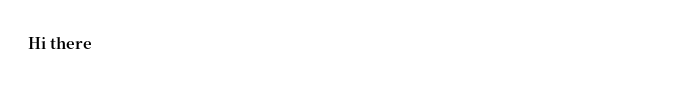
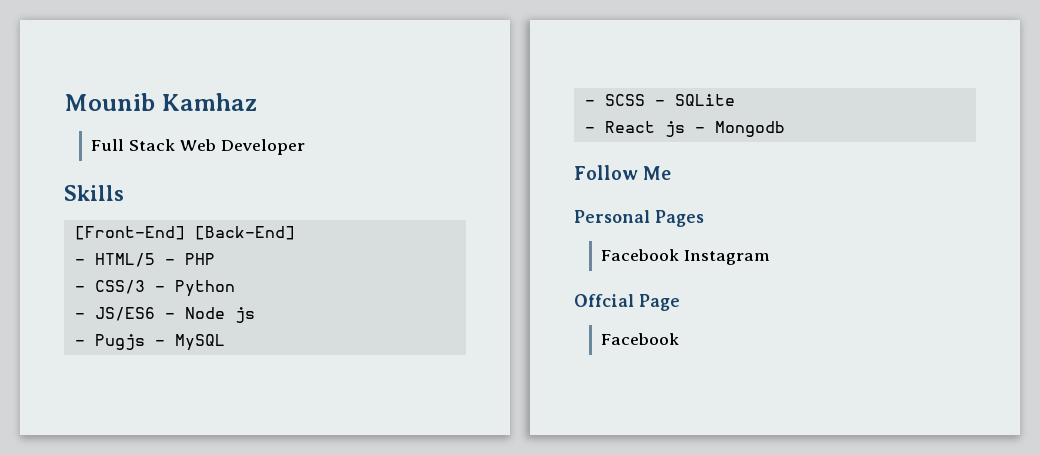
- Hi there
+ Mounib Kamhaz
+ Full Stack Web Developer
+ Skills
+ [Front-End] [Back-End]
+ - HTML/5 - PHP
+ - CSS/3 - Python
+ - JS/ES6 - Node js
+ - Pugjs - MySQL
+ - SCSS - SQLite
+ - React js - Mongodb
+ Follow Me
+ Personal Pages
+ Facebook Instagram
+ Offcial Page
+ Facebook

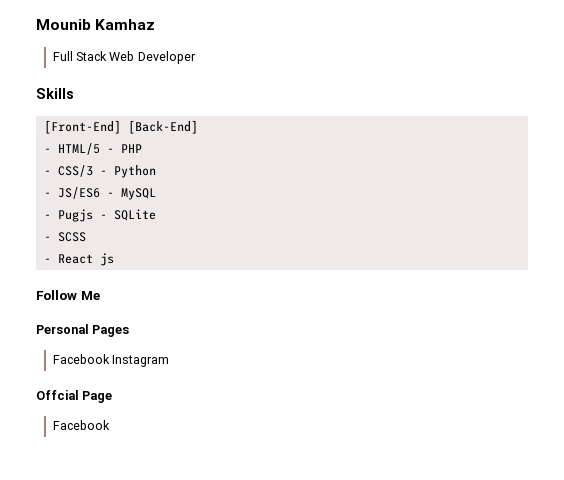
- - JS/ES6 - Node js
+ - JS/ES6 - MySQL
- - Pugjs - MySQL
+ - Pugjs - SQLite
- - SCSS - SQLite
+ - SCSS
- - React js - Mongodb
+ - React js

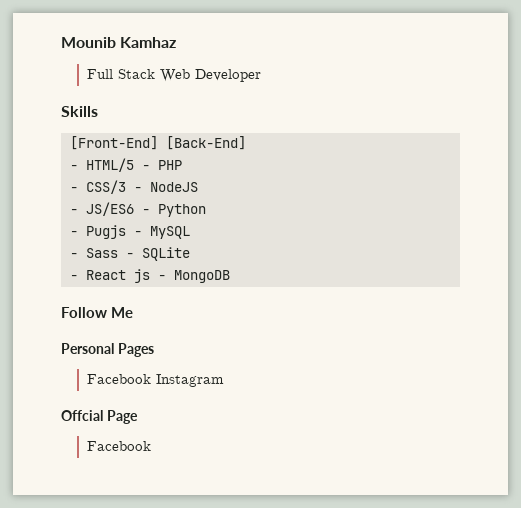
- - CSS/3 - Python
+ - CSS/3 - NodeJS
- - JS/ES6 - MySQL
+ - JS/ES6 - Python
- - Pugjs - SQLite
- - SCSS
+ - Pugjs - MySQL
+ - Sass - SQLite
- - React js
+ - React js - MongoDB

